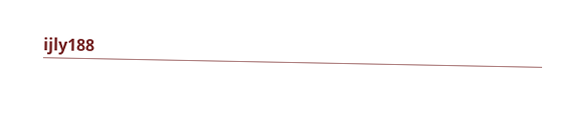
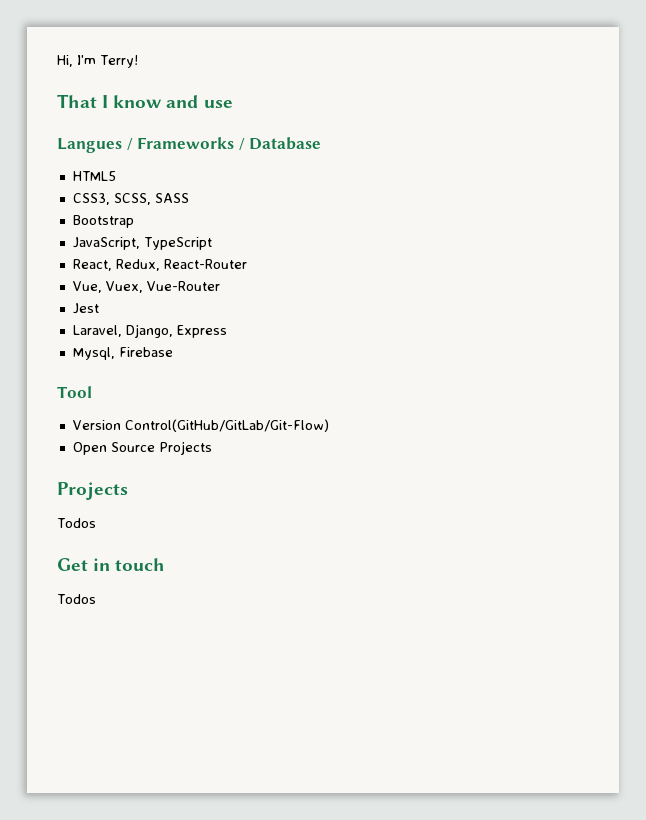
- ijly188
+ Hi, I'm Terry!
+ That I know and use
+ Langues / Frameworks / Database
+ HTML5
+ CSS3, SCSS, SASS
+ Bootstrap
+ JavaScript, TypeScript
+ React, Redux, React-Router
+ Vue, Vuex, Vue-Router
+ Jest
+ Laravel, Django, Express
+ Mysql, Firebase
+ Tool
+ Version Control(GitHub/GitLab/Git-Flow)
+ Open Source Projects
+ Projects
+ Todos
+ Get in touch
+ Todos

